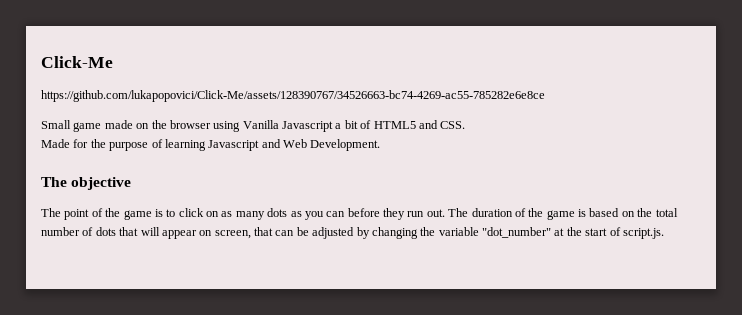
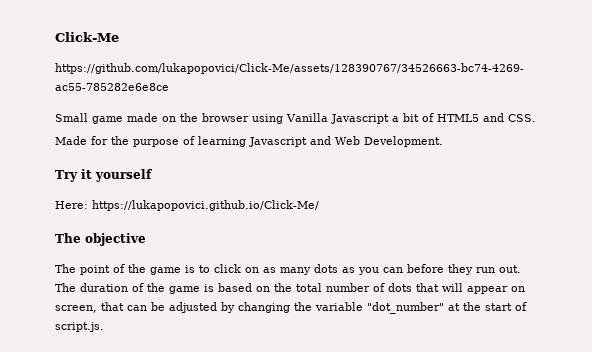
+ Try it yourself
+ Here: https://lukapopovici.github.io/Click-Me/

